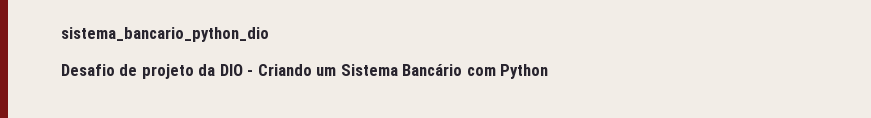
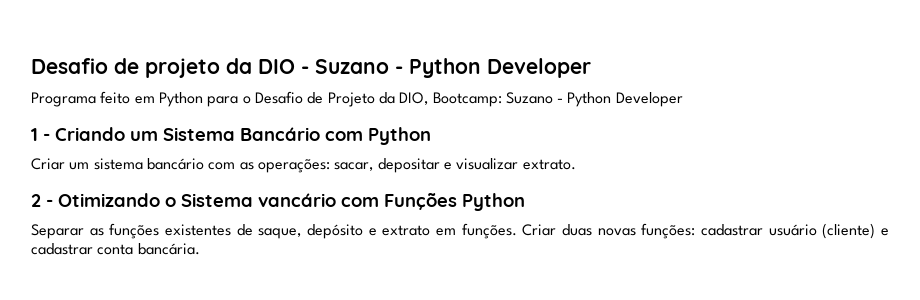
- sistema_bancario_python_dio
- Desafio de projeto da DIO - Criando um Sistema Bancário com Python
+ Desafio de projeto da DIO - Suzano - Python Developer
+ Programa feito em Python para o Desafio de Projeto da DIO, Bootcamp: Suzano - Python Developer
+ 1 - Criando um Sistema Bancário com Python
+ Criar um sistema bancário com as operações: sacar, depositar e visualizar extrato.
+ 2 - Otimizando o Sistema vancário com Funções Python
+ Separar as funções existentes de saque, depósito e extrato em funções. Criar duas novas funções: cadastrar usuário (cliente) e cadastrar conta bancária.

